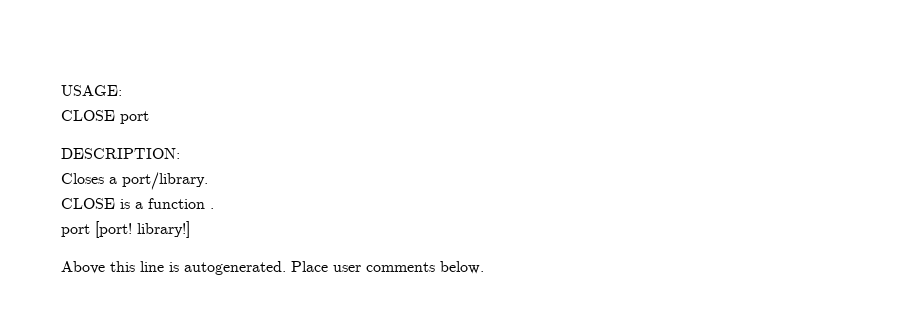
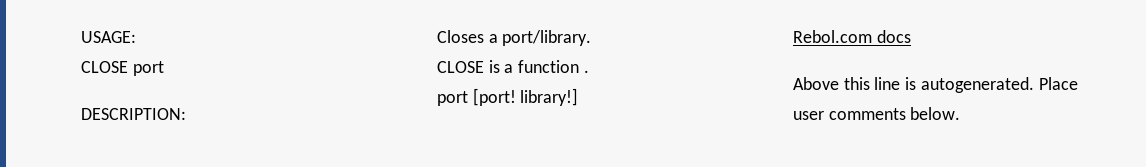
+ Rebol.com docs

